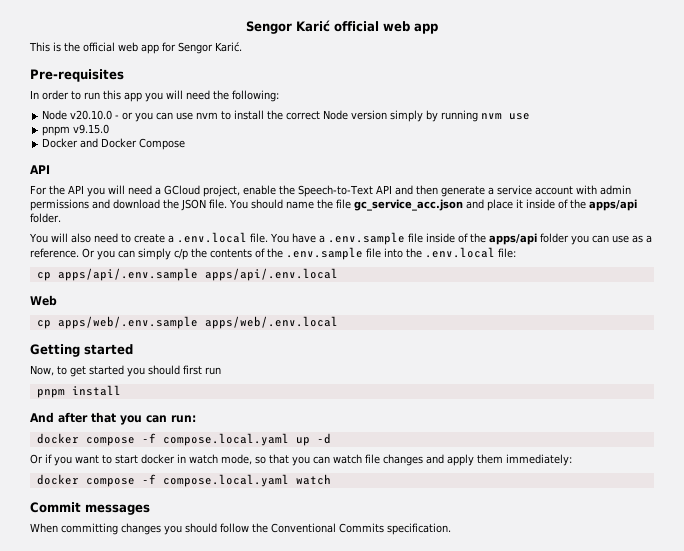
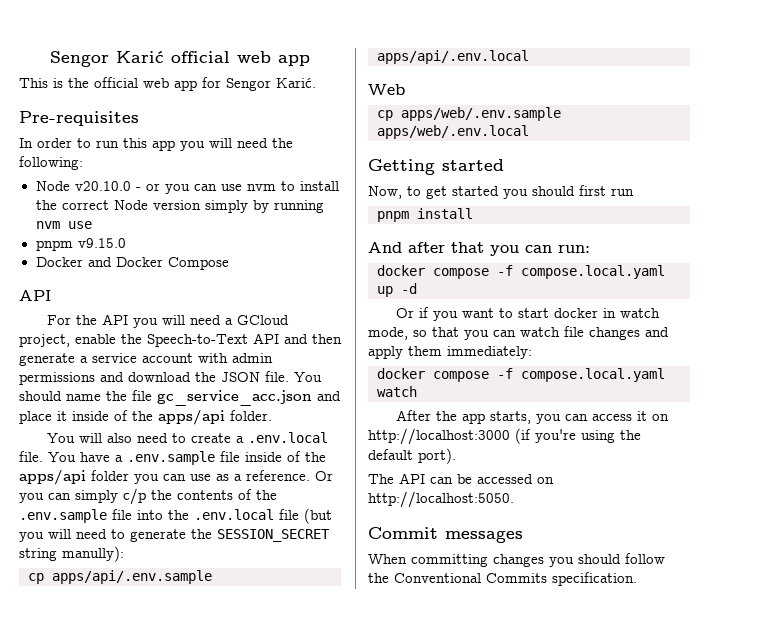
- Or you can simply c/p the contents of the .env.sample file into the .env.local file:
+ Or you can simply c/p the contents of the .env.sample file into the .env.local file (but you will need to generate the SESSION_SECRET string manully):
+ After the app starts, you can access it on http://localhost:3000 (if you're using the default port).
+ The API can be accessed on http://localhost:5050.

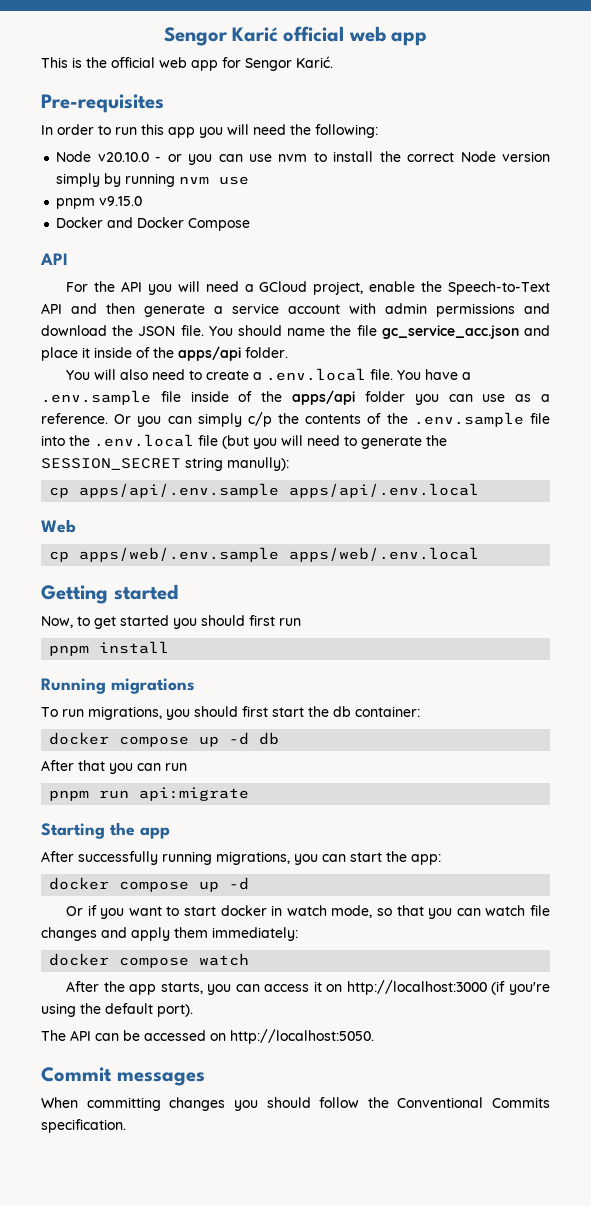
- And after that you can run:
- docker compose -f compose.local.yaml up -d
+ Running migrations
+ To run migrations, you should first start the db container:
+ docker compose up -d db
+ After that you can run
+ pnpm run api:migrate
+ Starting the app
+ After successfully running migrations, you can start the app:
+ docker compose up -d
- docker compose -f compose.local.yaml watch
+ docker compose watch

